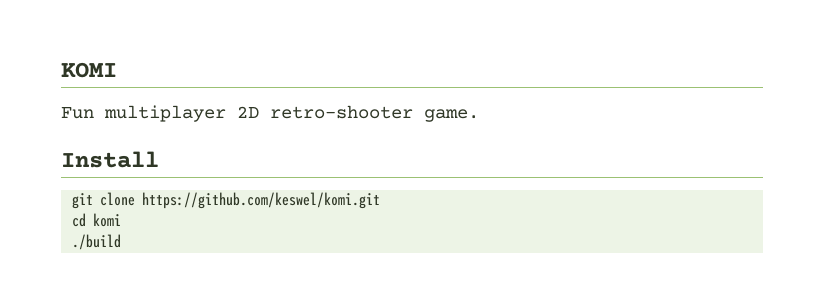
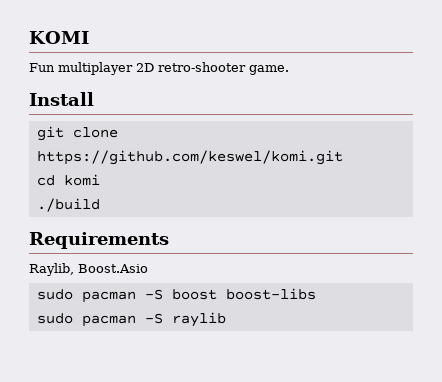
+ Requirements
+ Raylib, Boost.Asio
+ sudo pacman -S boost boost-libs
+ sudo pacman -S raylib

